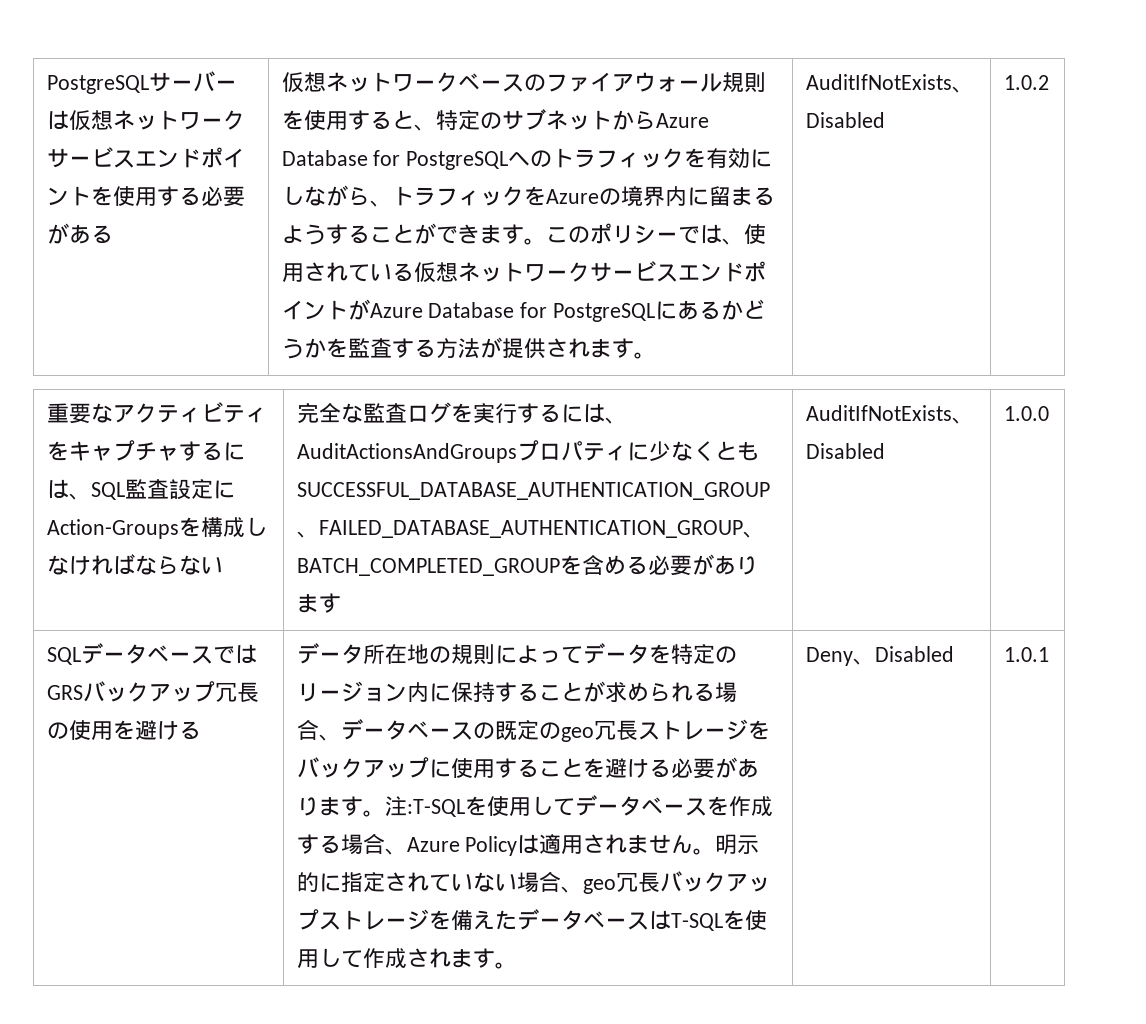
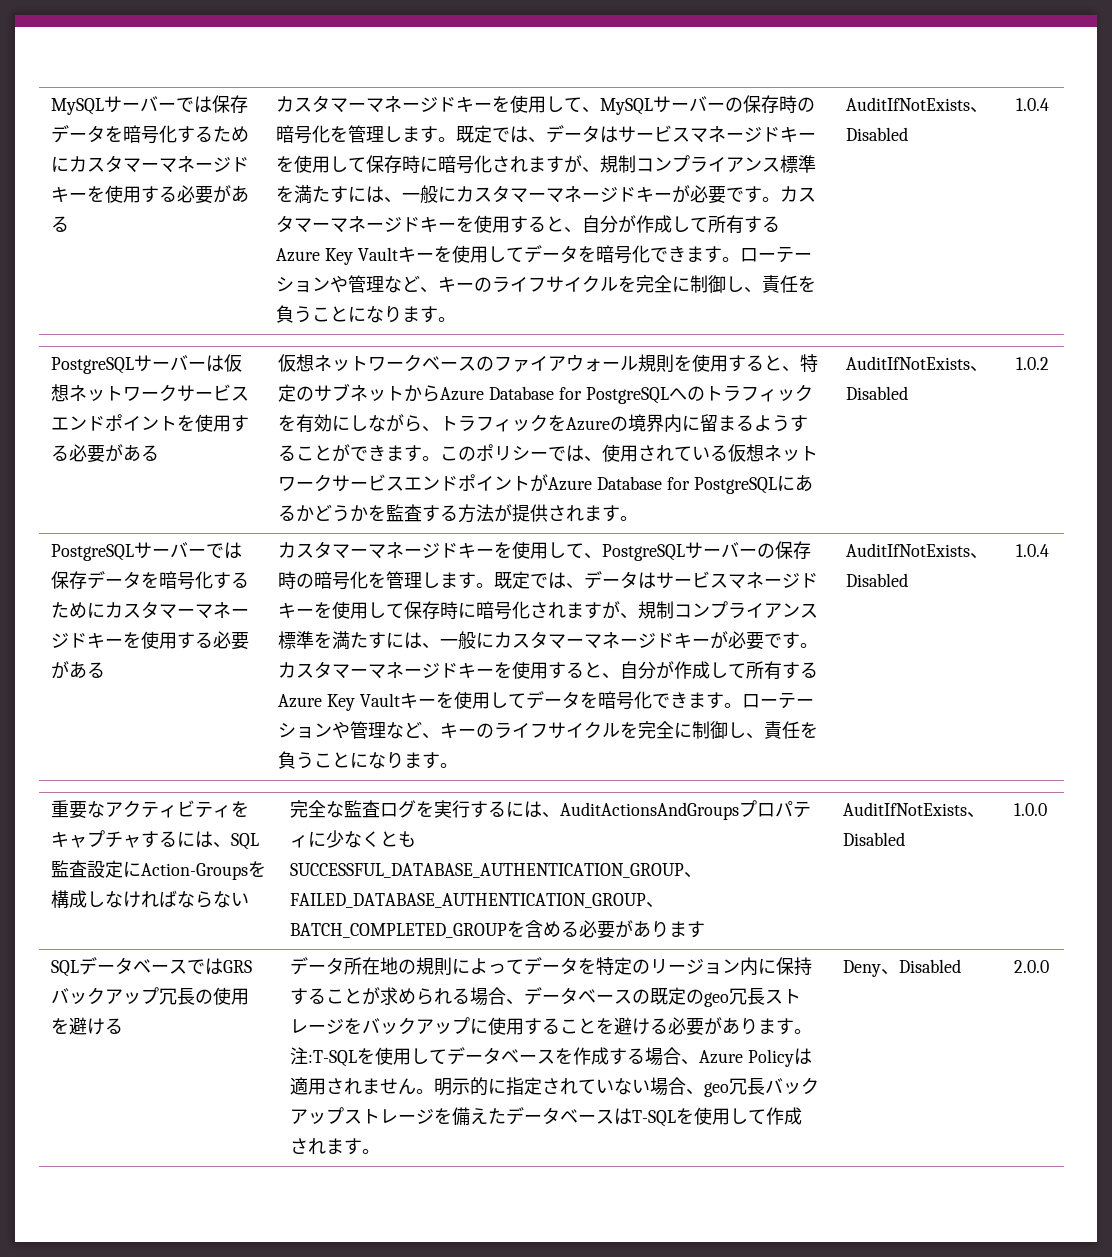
+ MySQLサーバーでは保存データを暗号化するためにカスタマーマネージドキーを使用する必要がある | カスタマーマネージドキーを使用して、MySQLサーバーの保存時の暗号化を管理します。既定では、データはサービスマネージドキーを使用して保存時に暗号化されますが、規制コンプライアンス標準を満たすには、一般にカスタマーマネージドキーが必要です。カスタマーマネージドキーを使用すると、自分が作成して所有するAzure Key Vaultキーを使用してデータを暗号化できます。ローテーションや管理など、キーのライフサイクルを完全に制御し、責任を負うことになります。 | AuditIfNotExists、Disabled | 1.0.4
+ PostgreSQLサーバーでは保存データを暗号化するためにカスタマーマネージドキーを使用する必要がある | カスタマーマネージドキーを使用して、PostgreSQLサーバーの保存時の暗号化を管理します。既定では、データはサービスマネージドキーを使用して保存時に暗号化されますが、規制コンプライアンス標準を満たすには、一般にカスタマーマネージドキーが必要です。カスタマーマネージドキーを使用すると、自分が作成して所有するAzure Key Vaultキーを使用してデータを暗号化できます。ローテーションや管理など、キーのライフサイクルを完全に制御し、責任を負うことになります。 | AuditIfNotExists、Disabled | 1.0.4
- 1.0.1
+ 2.0.0

